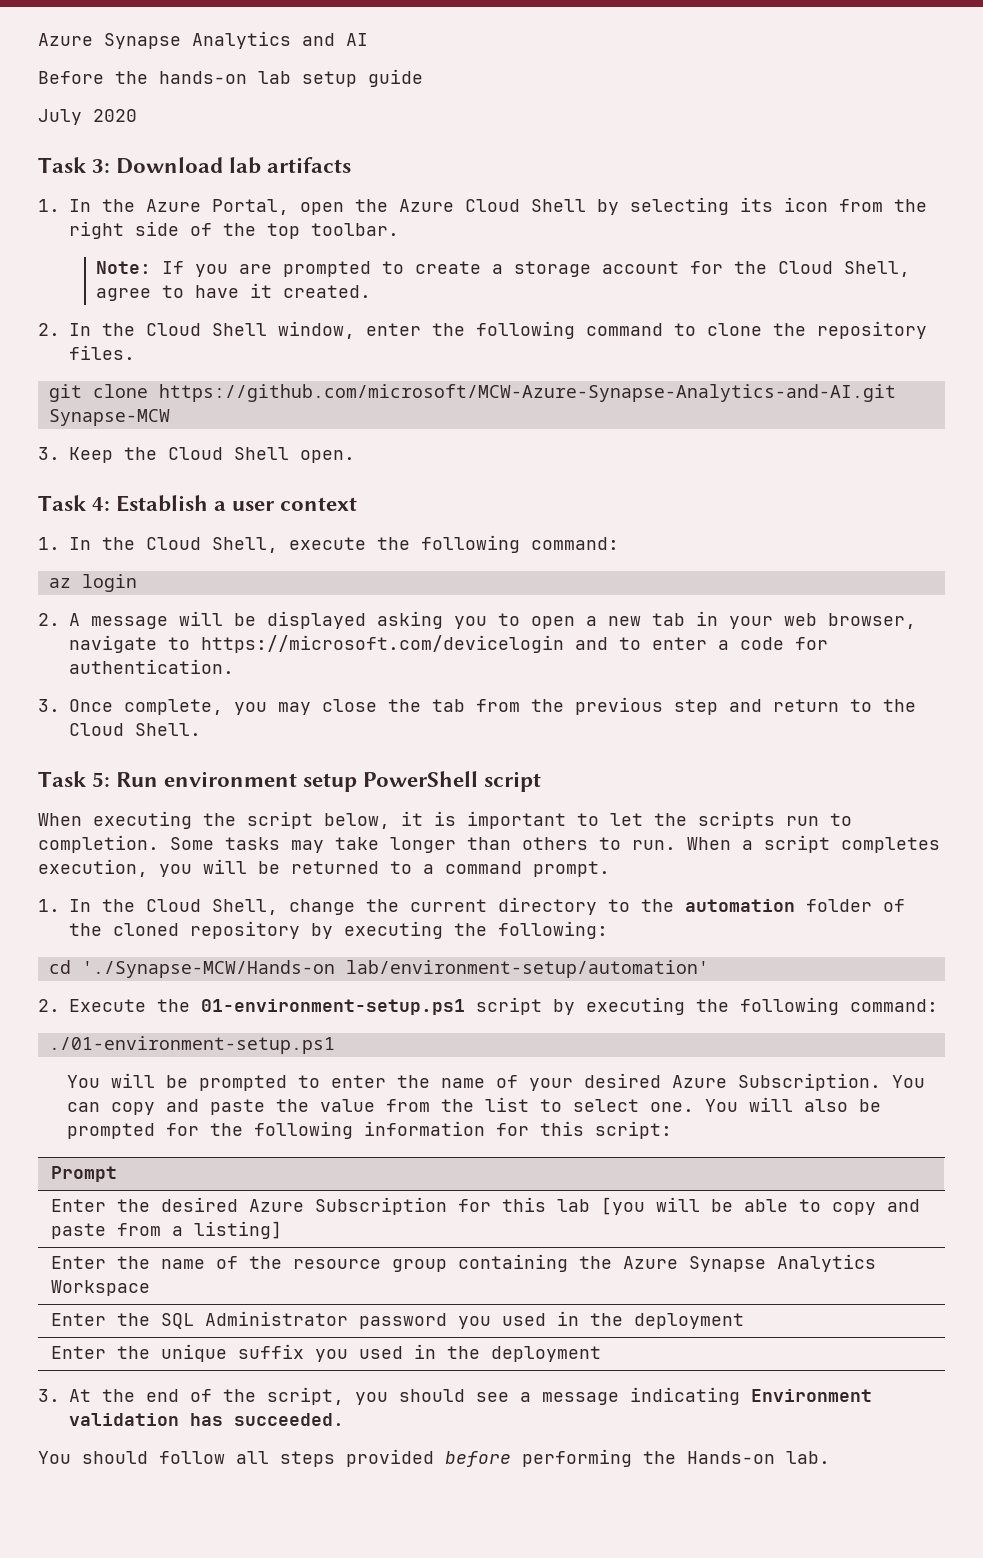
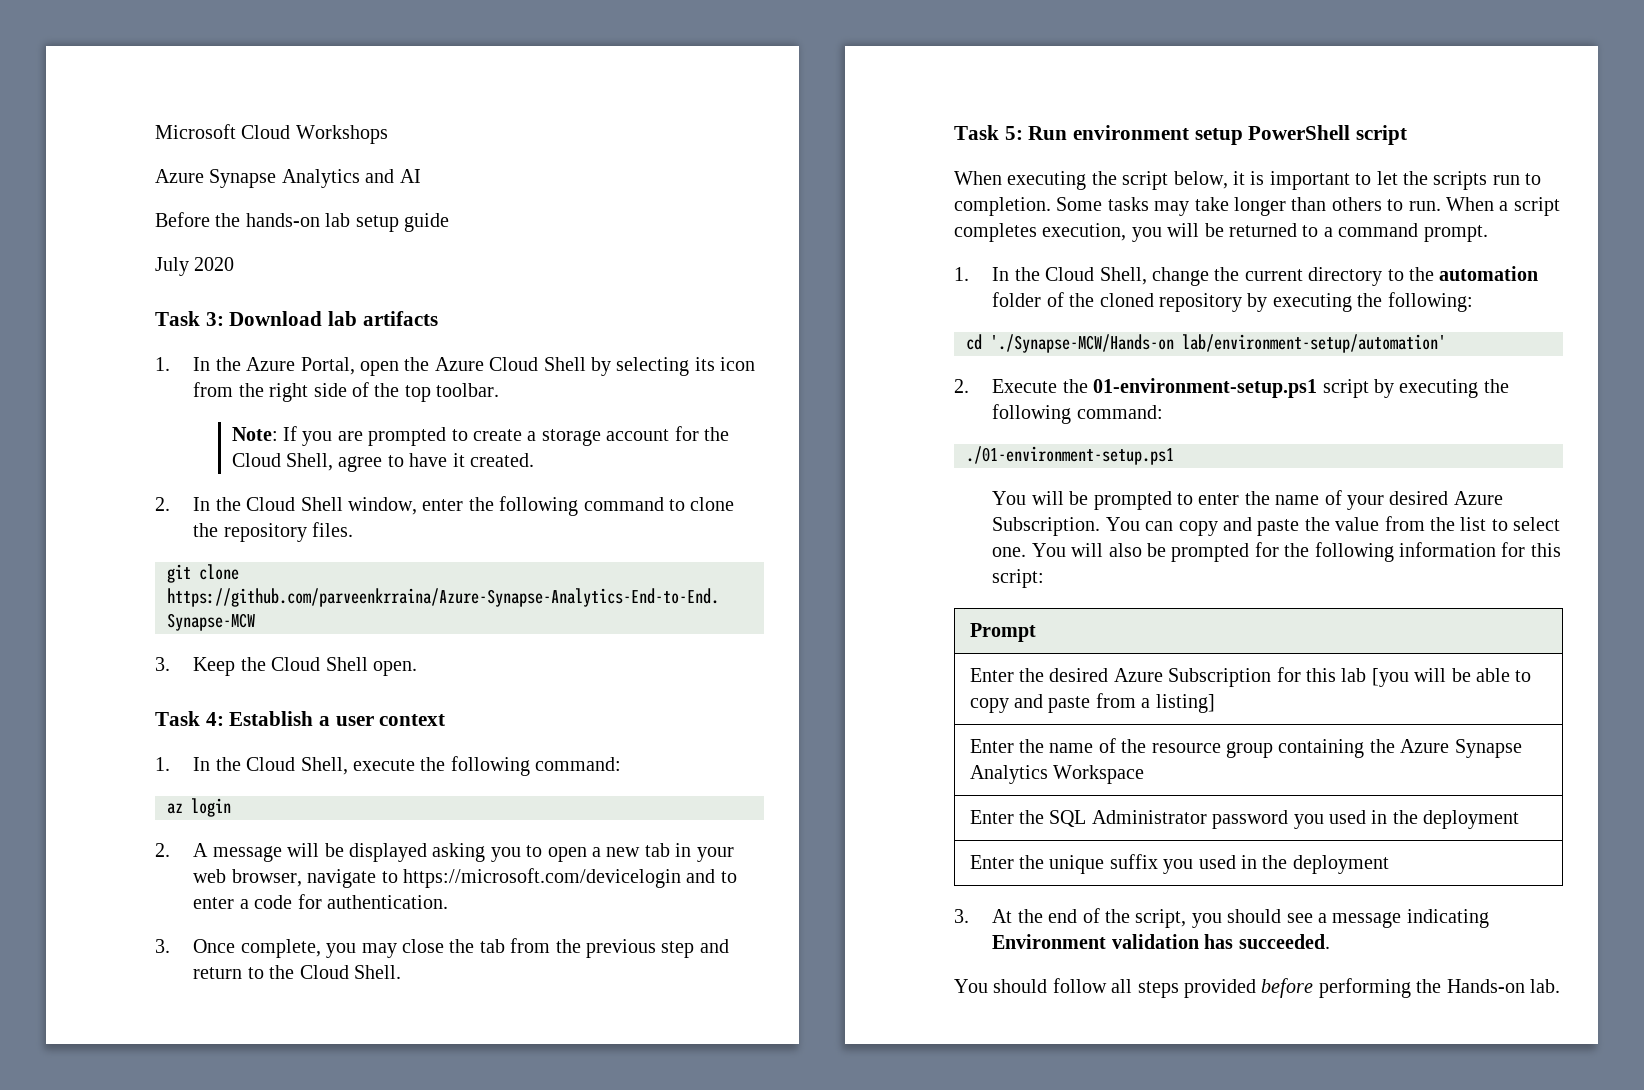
+ Microsoft Cloud Workshops
- git clone https://github.com/microsoft/MCW-Azure-Synapse-Analytics-and-AI.git Synapse-MCW
+ git clone https://github.com/parveenkrraina/Azure-Synapse-Analytics-End-to-End. Synapse-MCW

